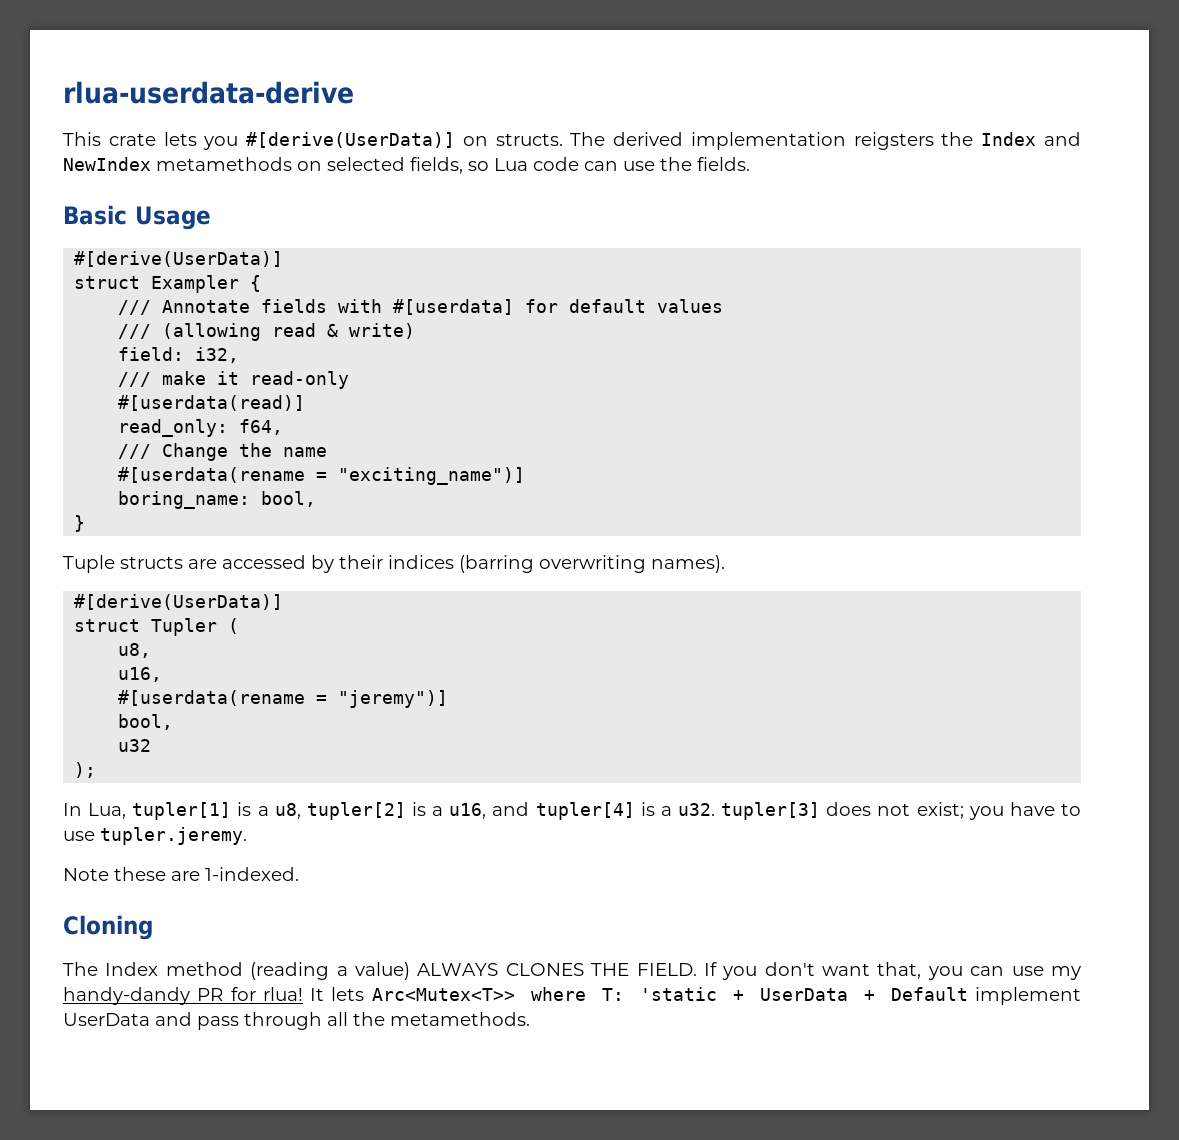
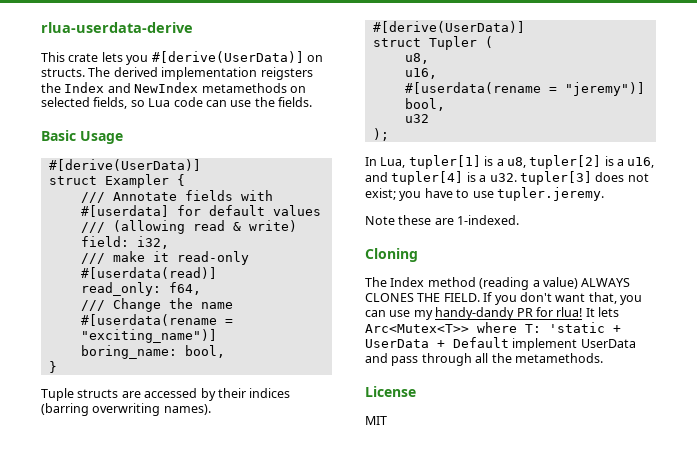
+ License
+ MIT

